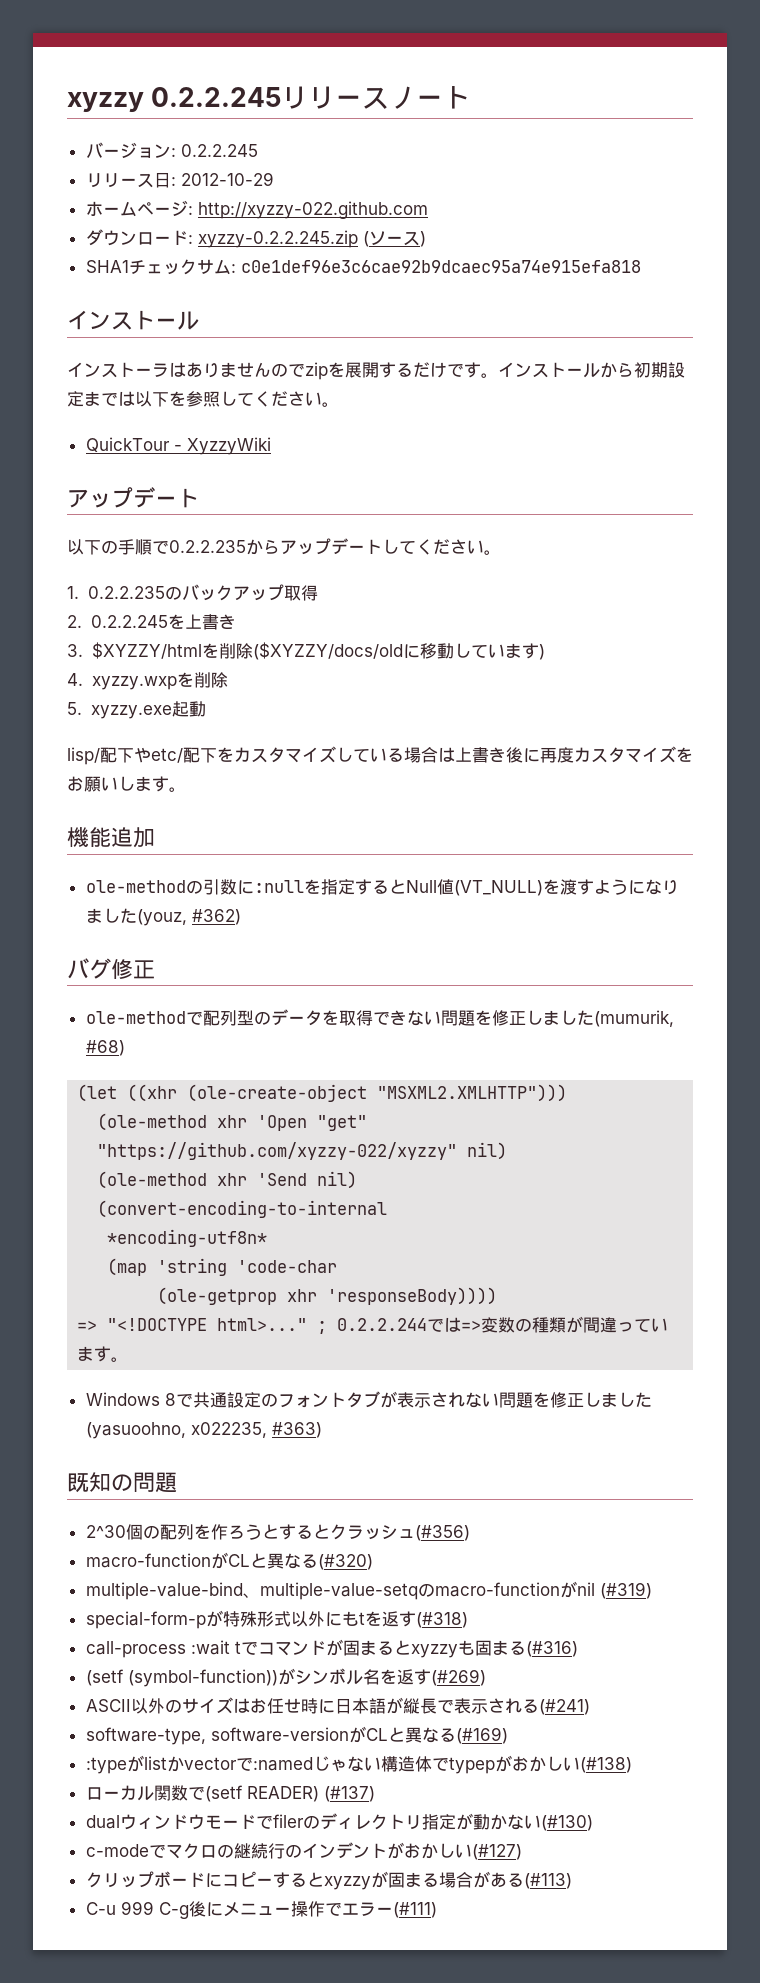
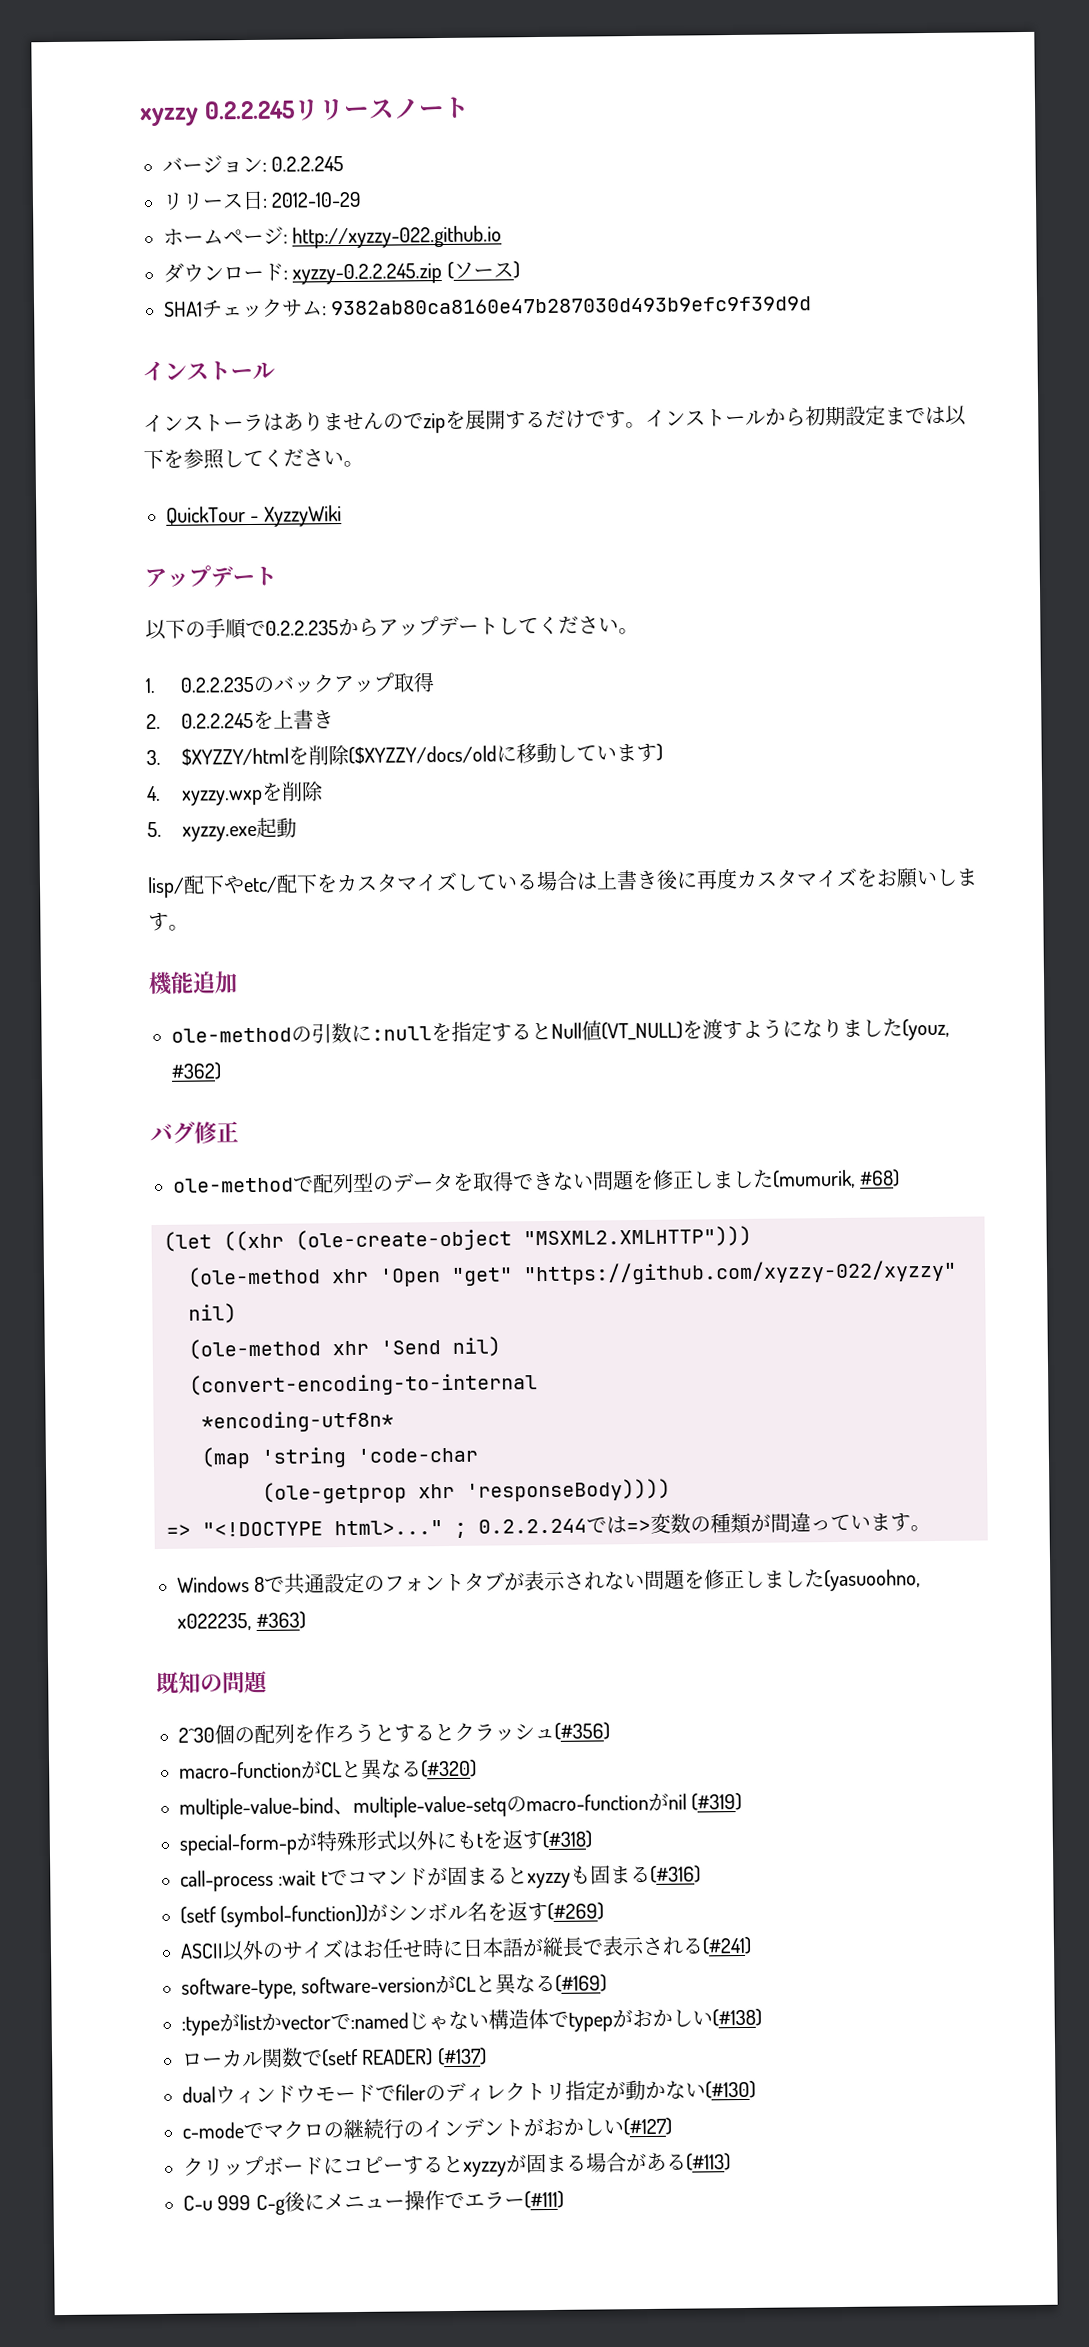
- ホームページ: http://xyzzy-022.github.com
+ ホームページ: http://xyzzy-022.github.io
- SHA1チェックサム: c0e1def96e3c6cae92b9dcaec95a74e915efa818
+ SHA1チェックサム: 9382ab80ca8160e47b287030d493b9efc9f39d9d

